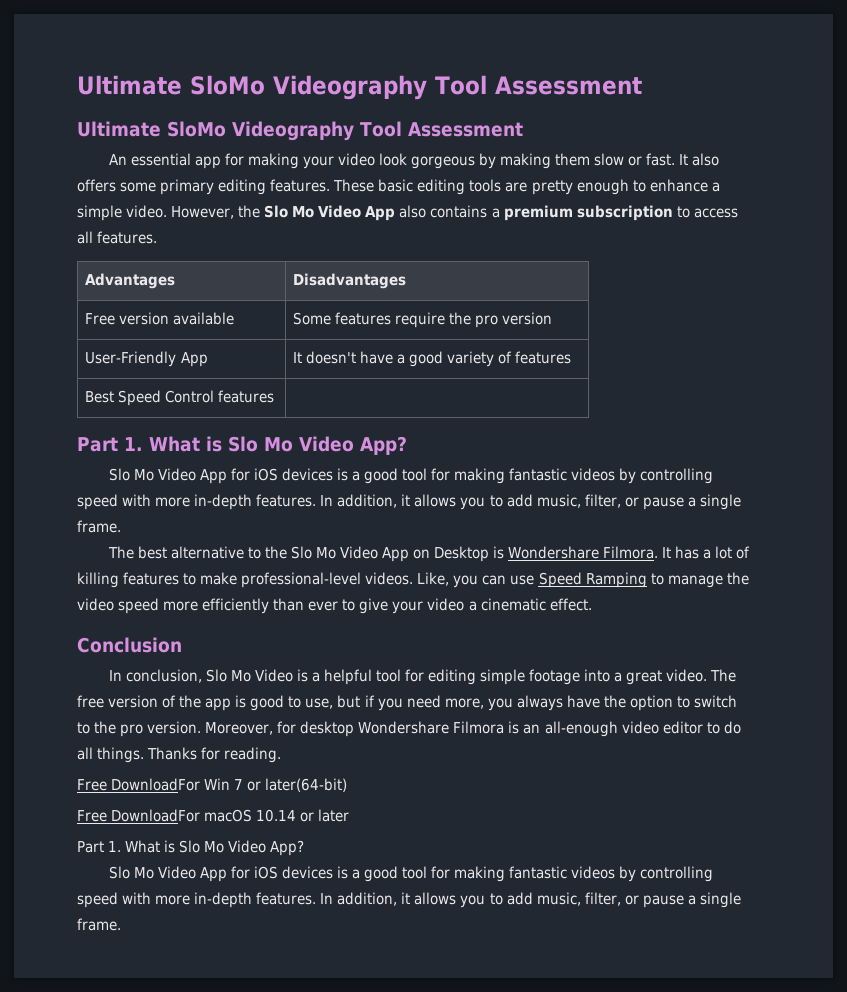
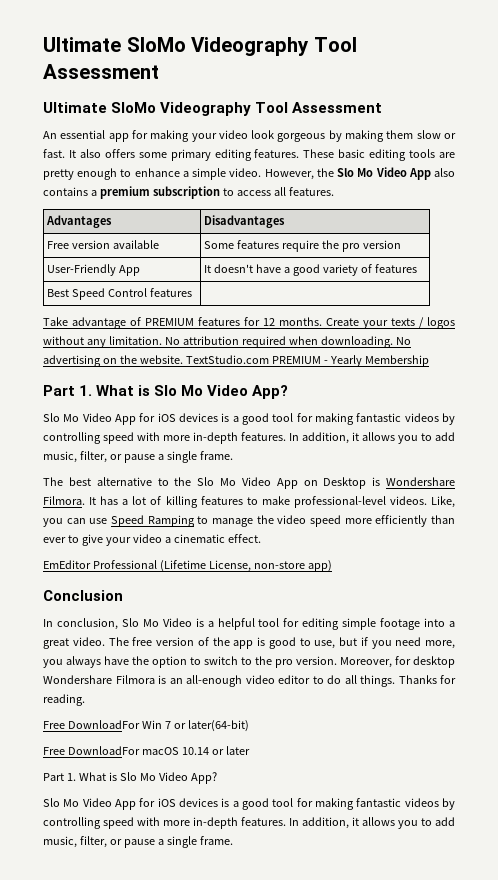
+ Take advantage of PREMIUM features for 12 months. Create your texts / logos without any limitation. No attribution required when downloading. No advertising on the website. TextStudio.com PREMIUM - Yearly Membership
+ EmEditor Professional (Lifetime License, non-store app)

